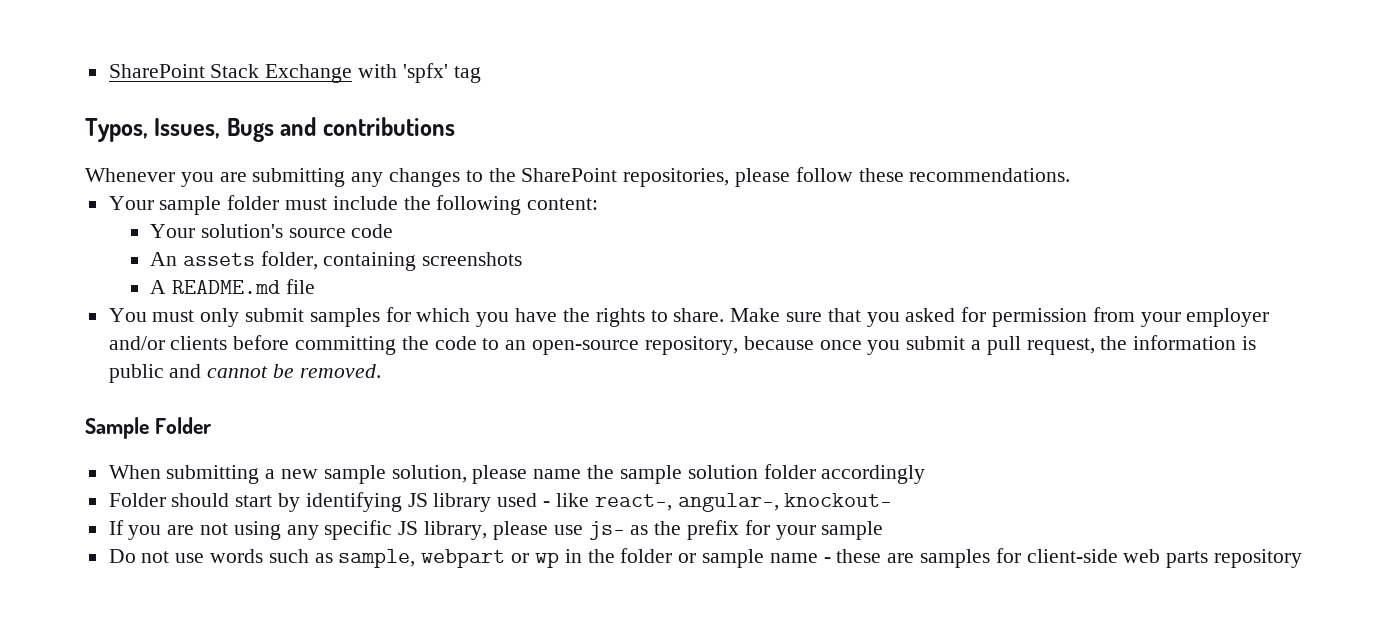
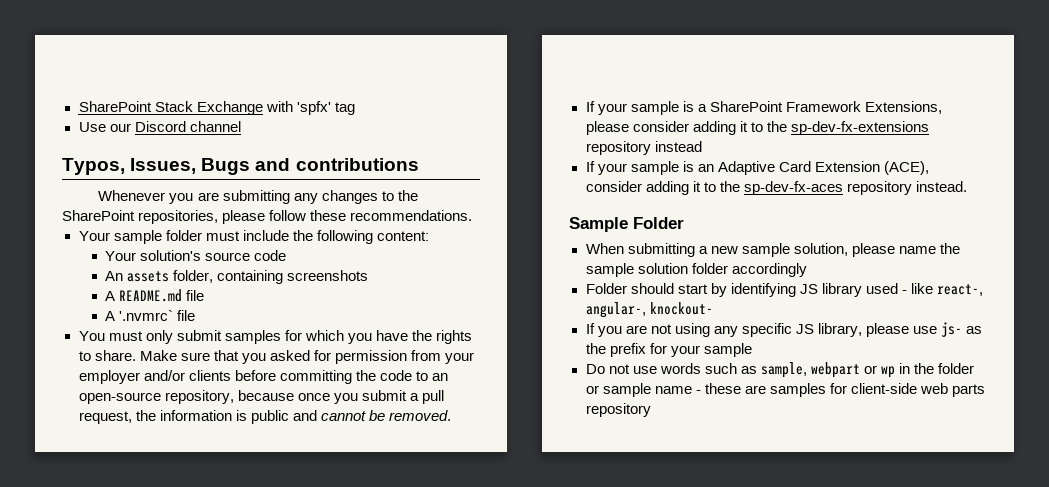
+ Use our Discord channel
+ A '.nvmrc` file
+ If your sample is a SharePoint Framework Extensions, please consider adding it to the sp-dev-fx-extensions repository instead
+ If your sample is an Adaptive Card Extension (ACE), consider adding it to the sp-dev-fx-aces repository instead.

